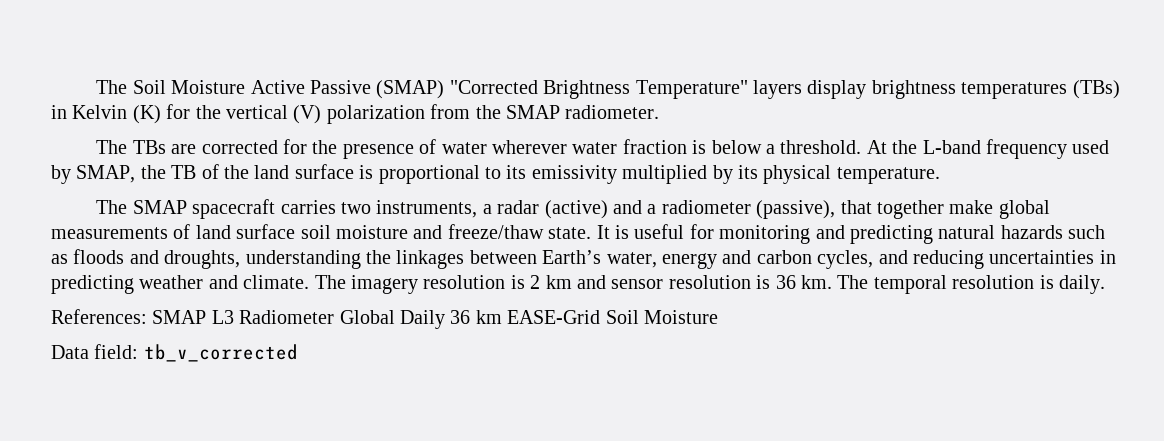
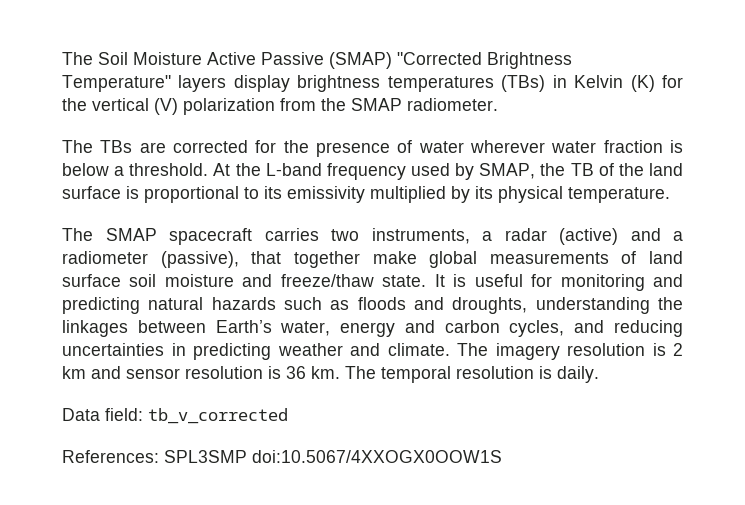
- References: SMAP L3 Radiometer Global Daily 36 km EASE-Grid Soil Moisture
+ References: SPL3SMP doi:10.5067/4XXOGX0OOW1S

